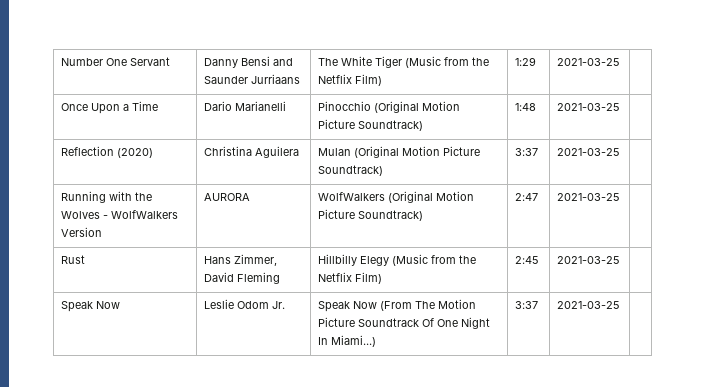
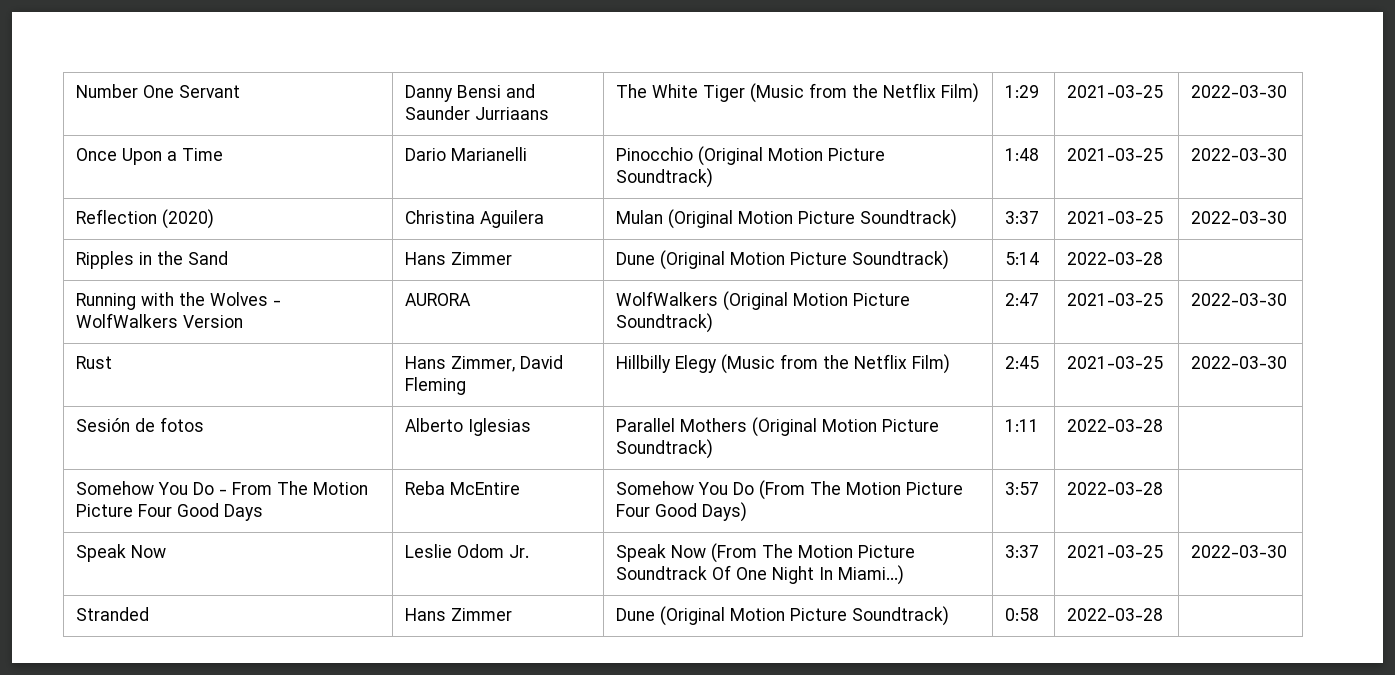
- Number One Servant | Danny Bensi and Saunder Jurriaans | The White Tiger (Music from the Netflix Film) | 1:29 | 2021-03-25 |
+ Number One Servant | Danny Bensi and Saunder Jurriaans | The White Tiger (Music from the Netflix Film) | 1:29 | 2021-03-25 | 2022-03-30
- Once Upon a Time | Dario Marianelli | Pinocchio (Original Motion Picture Soundtrack) | 1:48 | 2021-03-25 |
+ Once Upon a Time | Dario Marianelli | Pinocchio (Original Motion Picture Soundtrack) | 1:48 | 2021-03-25 | 2022-03-30
- Reflection (2020) | Christina Aguilera | Mulan (Original Motion Picture Soundtrack) | 3:37 | 2021-03-25 |
+ Reflection (2020) | Christina Aguilera | Mulan (Original Motion Picture Soundtrack) | 3:37 | 2021-03-25 | 2022-03-30
+ Ripples in the Sand | Hans Zimmer | Dune (Original Motion Picture Soundtrack) | 5:14 | 2022-03-28 |
- Running with the Wolves - WolfWalkers Version | AURORA | WolfWalkers (Original Motion Picture Soundtrack) | 2:47 | 2021-03-25 |
+ Running with the Wolves - WolfWalkers Version | AURORA | WolfWalkers (Original Motion Picture Soundtrack) | 2:47 | 2021-03-25 | 2022-03-30
- Rust | Hans Zimmer, David Fleming | Hillbilly Elegy (Music from the Netflix Film) | 2:45 | 2021-03-25 |
+ Rust | Hans Zimmer, David Fleming | Hillbilly Elegy (Music from the Netflix Film) | 2:45 | 2021-03-25 | 2022-03-30
+ Sesión de fotos | Alberto Iglesias | Parallel Mothers (Original Motion Picture Soundtrack) | 1:11 | 2022-03-28 |
+ Somehow You Do - From The Motion Picture Four Good Days | Reba McEntire | Somehow You Do (From The Motion Picture Four Good Days) | 3:57 | 2022-03-28 |
- Speak Now | Leslie Odom Jr. | Speak Now (From The Motion Picture Soundtrack Of One Night In Miami...) | 3:37 | 2021-03-25 |
+ Speak Now | Leslie Odom Jr. | Speak Now (From The Motion Picture Soundtrack Of One Night In Miami...) | 3:37 | 2021-03-25 | 2022-03-30
+ Stranded | Hans Zimmer | Dune (Original Motion Picture Soundtrack) | 0:58 | 2022-03-28 |

